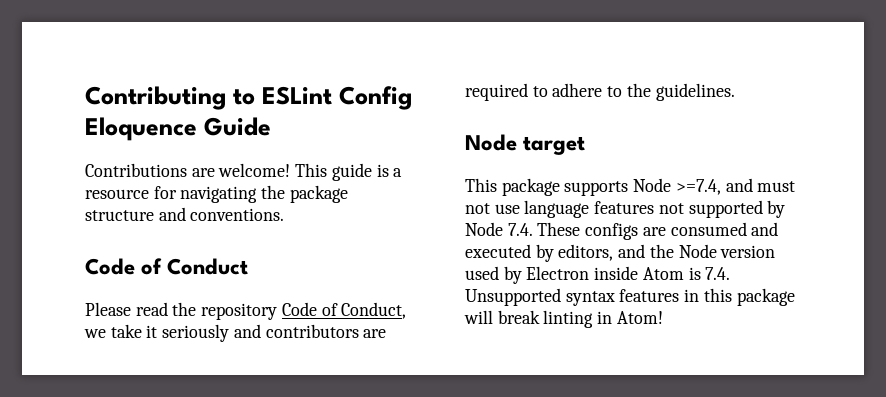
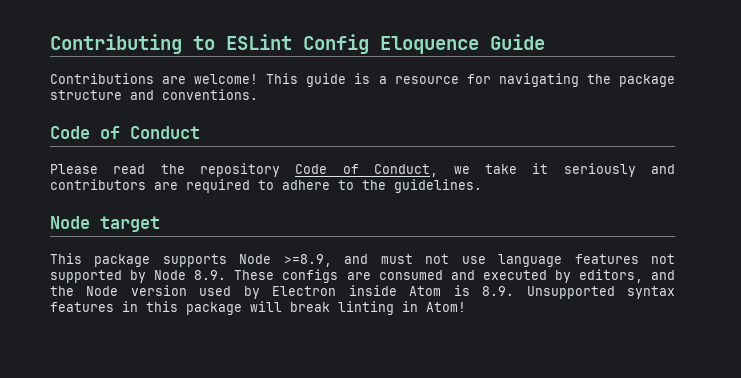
- This package supports Node >=7.4, and must not use language features not supported by Node 7.4. These configs are consumed and executed by editors, and the Node version used by Electron inside Atom is 7.4. Unsupported syntax features in this package will break linting in Atom!
+ This package supports Node >=8.9, and must not use language features not supported by Node 8.9. These configs are consumed and executed by editors, and the Node version used by Electron inside Atom is 8.9. Unsupported syntax features in this package will break linting in Atom!

